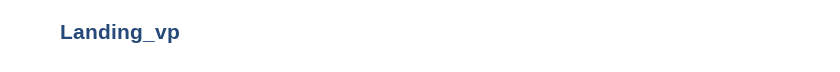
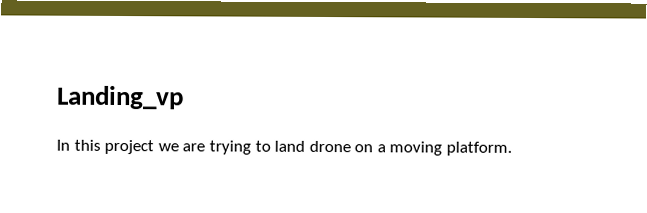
+ In this project we are trying to land drone on a moving platform.

